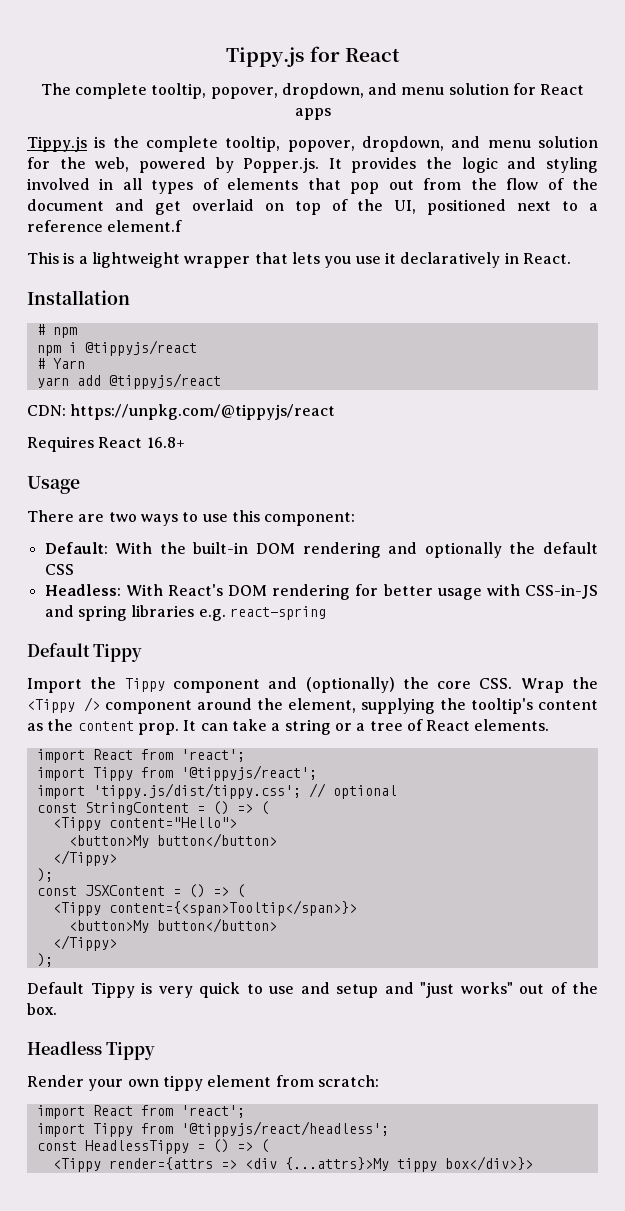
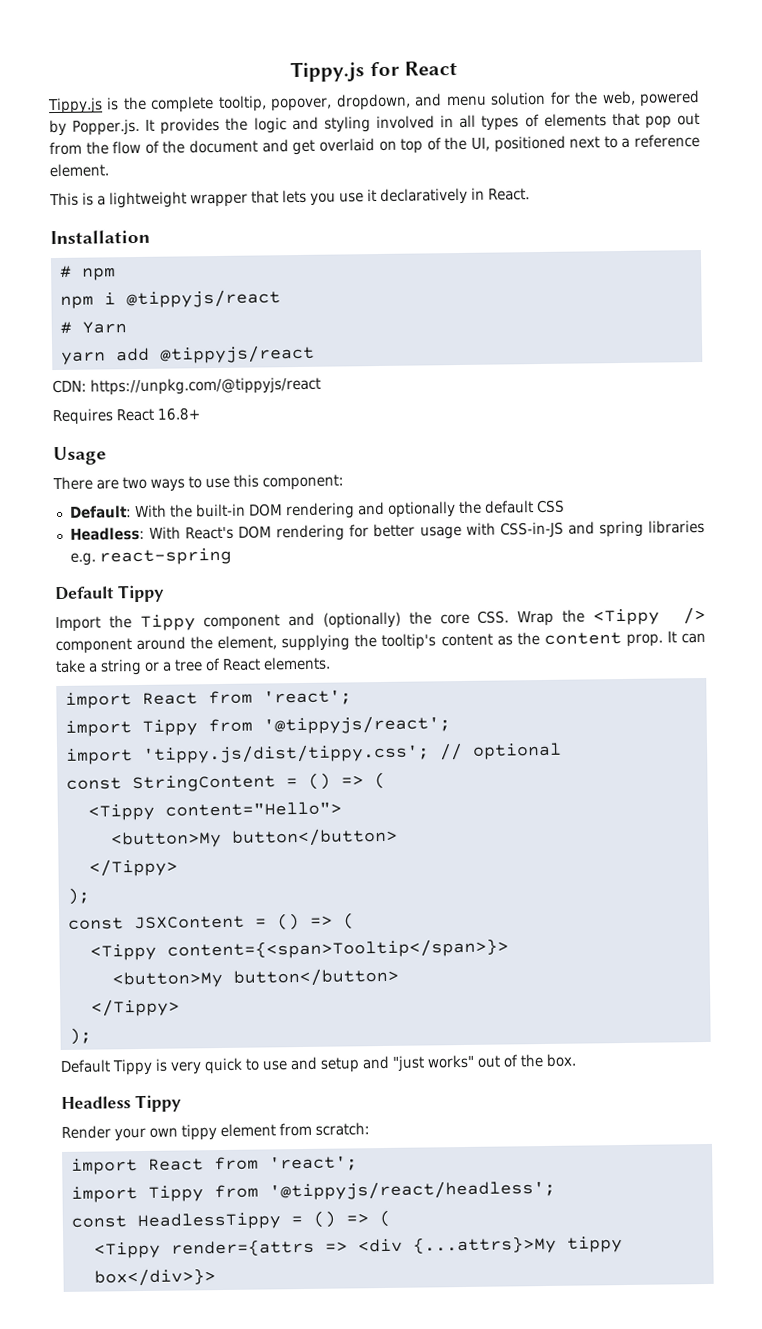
- The complete tooltip, popover, dropdown, and menu solution for React apps
- Tippy.js is the complete tooltip, popover, dropdown, and menu solution for the web, powered by Popper.js. It provides the logic and styling involved in all types of elements that pop out from the flow of the document and get overlaid on top of the UI, positioned next to a reference element.f
+ Tippy.js is the complete tooltip, popover, dropdown, and menu solution for the web, powered by Popper.js. It provides the logic and styling involved in all types of elements that pop out from the flow of the document and get overlaid on top of the UI, positioned next to a reference element.

